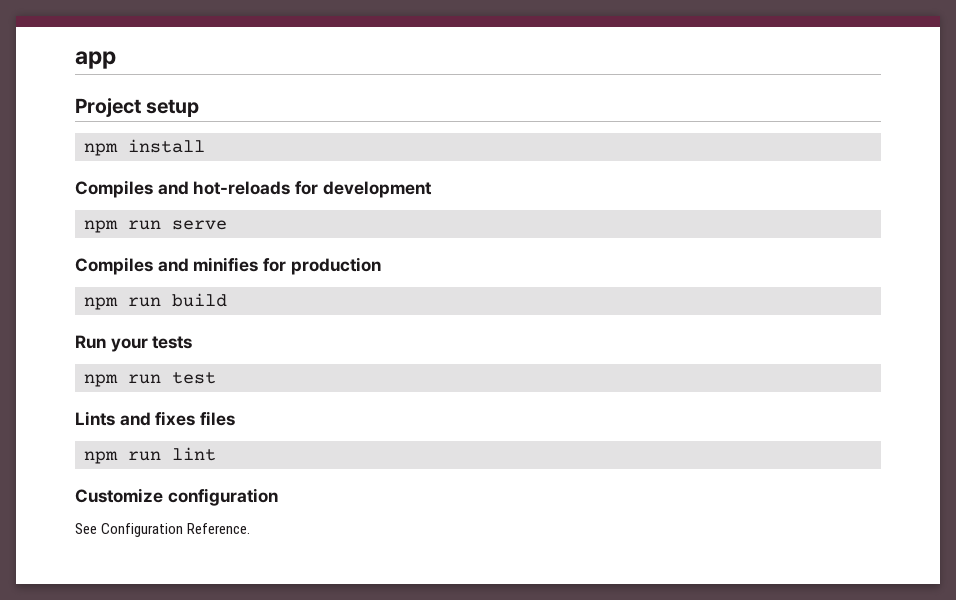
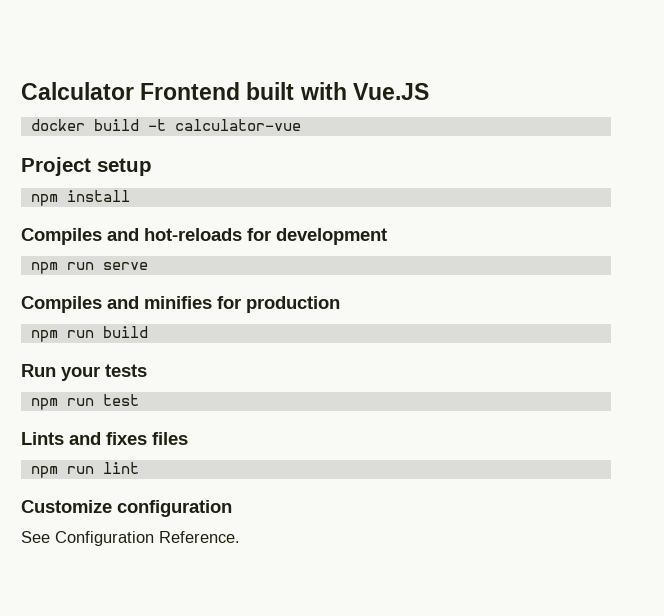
- app
+ Calculator Frontend built with Vue.JS
+ docker build -t calculator-vue

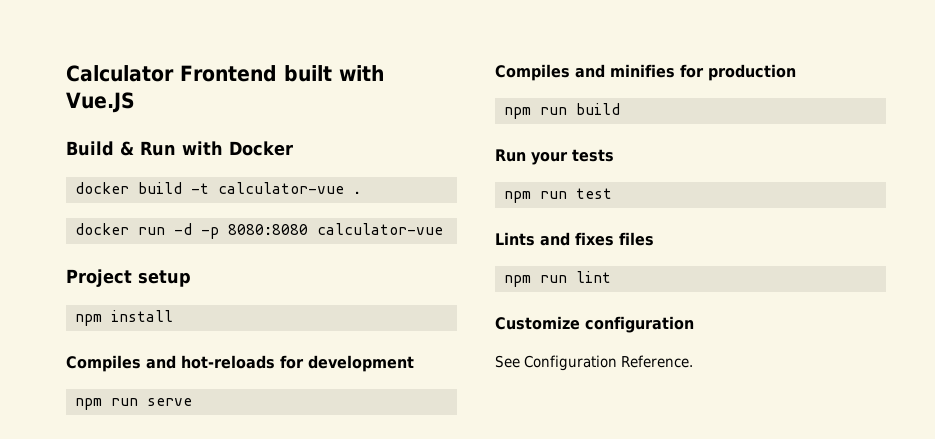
+ Build & Run with Docker
- docker build -t calculator-vue
+ docker build -t calculator-vue .
+ docker run -d -p 8080:8080 calculator-vue

